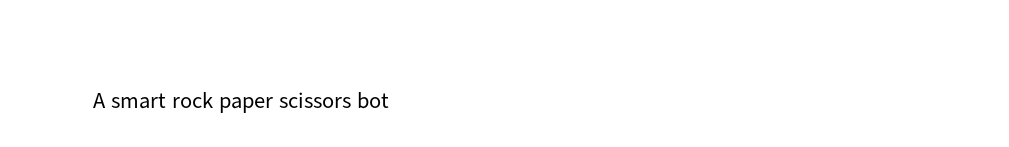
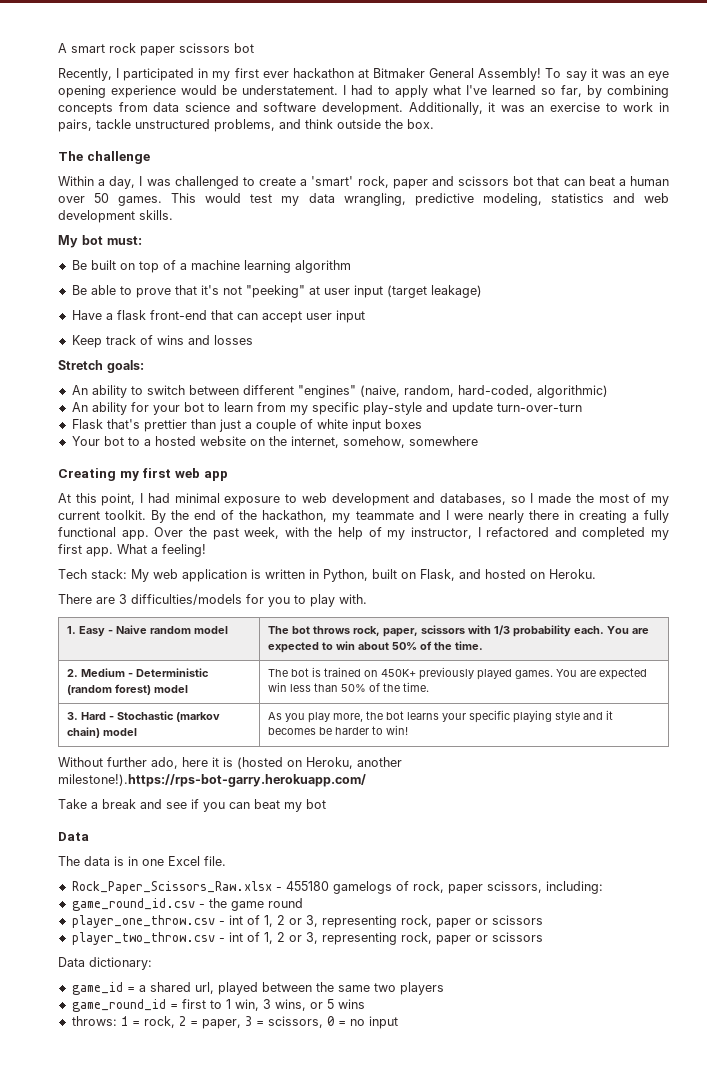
+ Recently, I participated in my first ever hackathon at Bitmaker General Assembly! To say it was an eye opening experience would be understatement. I had to apply what I've learned so far, by combining concepts from data science and software development. Additionally, it was an exercise to work in pairs, tackle unstructured problems, and think outside the box.
+ The challenge
+ Within a day, I was challenged to create a 'smart' rock, paper and scissors bot that can beat a human over 50 games. This would test my data wrangling, predictive modeling, statistics and web development skills.
+ My bot must:
+ Be built on top of a machine learning algorithm
+ Be able to prove that it's not "peeking" at user input (target leakage)
+ Have a flask front-end that can accept user input
+ Keep track of wins and losses
+ Stretch goals:
+ An ability to switch between different "engines" (naive, random, hard-coded, algorithmic)
+ An ability for your bot to learn from my specific play-style and update turn-over-turn
+ Flask that's prettier than just a couple of white input boxes
+ Your bot to a hosted website on the internet, somehow, somewhere
+ Creating my first web app
+ At this point, I had minimal exposure to web development and databases, so I made the most of my current toolkit. By the end of the hackathon, my teammate and I were nearly there in creating a fully functional app. Over the past week, with the help of my instructor, I refactored and completed my first app. What a feeling!
+ Tech stack: My web application is written in Python, built on Flask, and hosted on Heroku.
+ There are 3 difficulties/models for you to play with.
+ 1. Easy - Naive random model | The bot throws rock, paper, scissors with 1/3 probability each. You are expected to win about 50% of the time.
+ 2. Medium - Deterministic (random forest) model | The bot is trained on 450K+ previously played games. You are expected win less than 50% of the time.
+ 3. Hard - Stochastic (markov chain) model | As you play more, the bot learns your specific playing style and it becomes be harder to win!
+ Without further ado, here it is (hosted on Heroku, another milestone!).https://rps-bot-garry.herokuapp.com/
+ Take a break and see if you can beat my bot
+ Data
+ The data is in one Excel file.
+ Rock_Paper_Scissors_Raw.xlsx - 455180 gamelogs of rock, paper scissors, including:
+ game_round_id.csv - the game round
+ player_one_throw.csv - int of 1, 2 or 3, representing rock, paper or scissors
+ player_two_throw.csv - int of 1, 2 or 3, representing rock, paper or scissors
+ Data dictionary:
+ game_id = a shared url, played between the same two players
+ game_round_id = first to 1 win, 3 wins, or 5 wins
+ throws: 1 = rock, 2 = paper, 3 = scissors, 0 = no input

